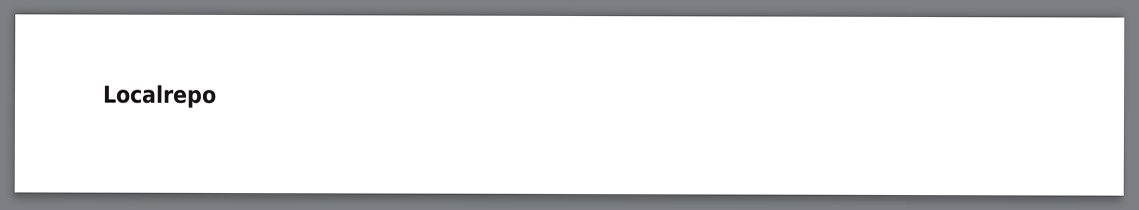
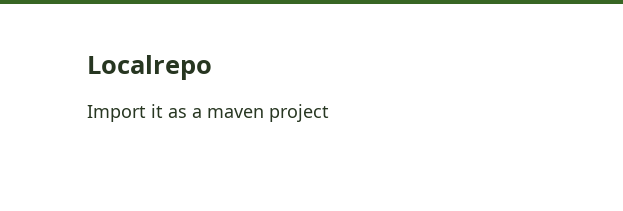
+ Import it as a maven project

